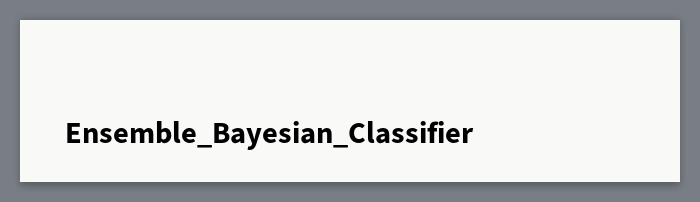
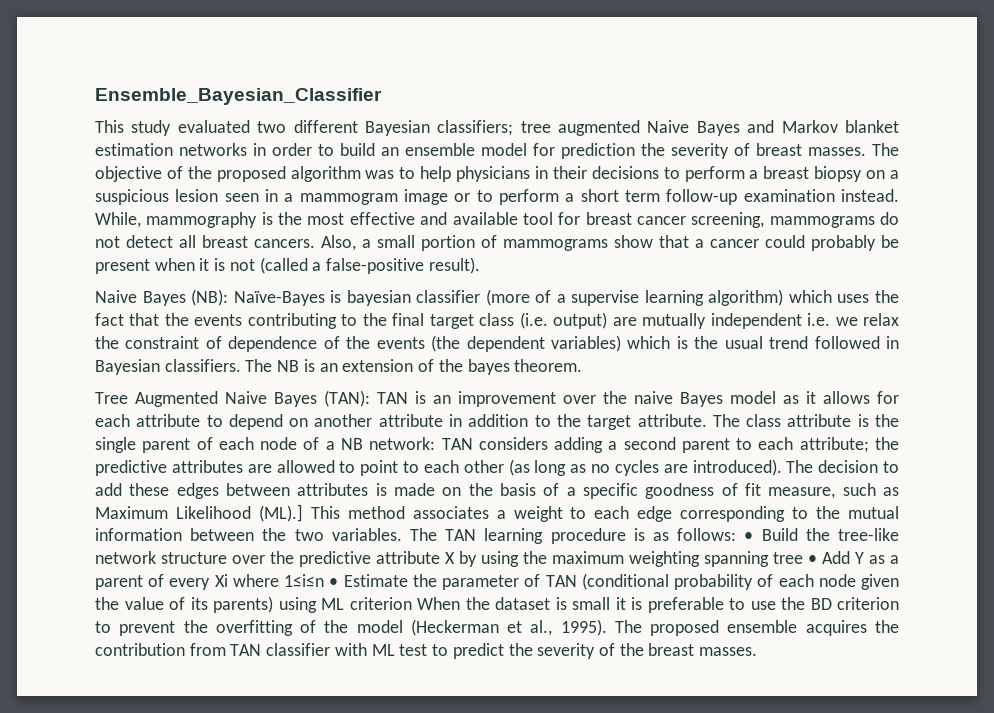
+ This study evaluated two different Bayesian classifiers; tree augmented Naive Bayes and Markov blanket estimation networks in order to build an ensemble model for prediction the severity of breast masses. The objective of the proposed algorithm was to help physicians in their decisions to perform a breast biopsy on a suspicious lesion seen in a mammogram image or to perform a short term follow-up examination instead. While, mammography is the most effective and available tool for breast cancer screening, mammograms do not detect all breast cancers. Also, a small portion of mammograms show that a cancer could probably be present when it is not (called a false-positive result).
+ Naive Bayes (NB): Naïve-Bayes is bayesian classifier (more of a supervise learning algorithm) which uses the fact that the events contributing to the final target class (i.e. output) are mutually independent i.e. we relax the constraint of dependence of the events (the dependent variables) which is the usual trend followed in Bayesian classifiers. The NB is an extension of the bayes theorem.
+ Tree Augmented Naive Bayes (TAN): TAN is an improvement over the naive Bayes model as it allows for each attribute to depend on another attribute in addition to the target attribute. The class attribute is the single parent of each node of a NB network: TAN considers adding a second parent to each attribute; the predictive attributes are allowed to point to each other (as long as no cycles are introduced). The decision to add these edges between attributes is made on the basis of a specific goodness of fit measure, such as Maximum Likelihood (ML).] This method associates a weight to each edge corresponding to the mutual information between the two variables. The TAN learning procedure is as follows: • Build the tree-like network structure over the predictive attribute X by using the maximum weighting spanning tree • Add Y as a parent of every Xi where 1≤i≤n • Estimate the parameter of TAN (conditional probability of each node given the value of its parents) using ML criterion When the dataset is small it is preferable to use the BD criterion to prevent the overfitting of the model (Heckerman et al., 1995). The proposed ensemble acquires the contribution from TAN classifier with ML test to predict the severity of the breast masses.

